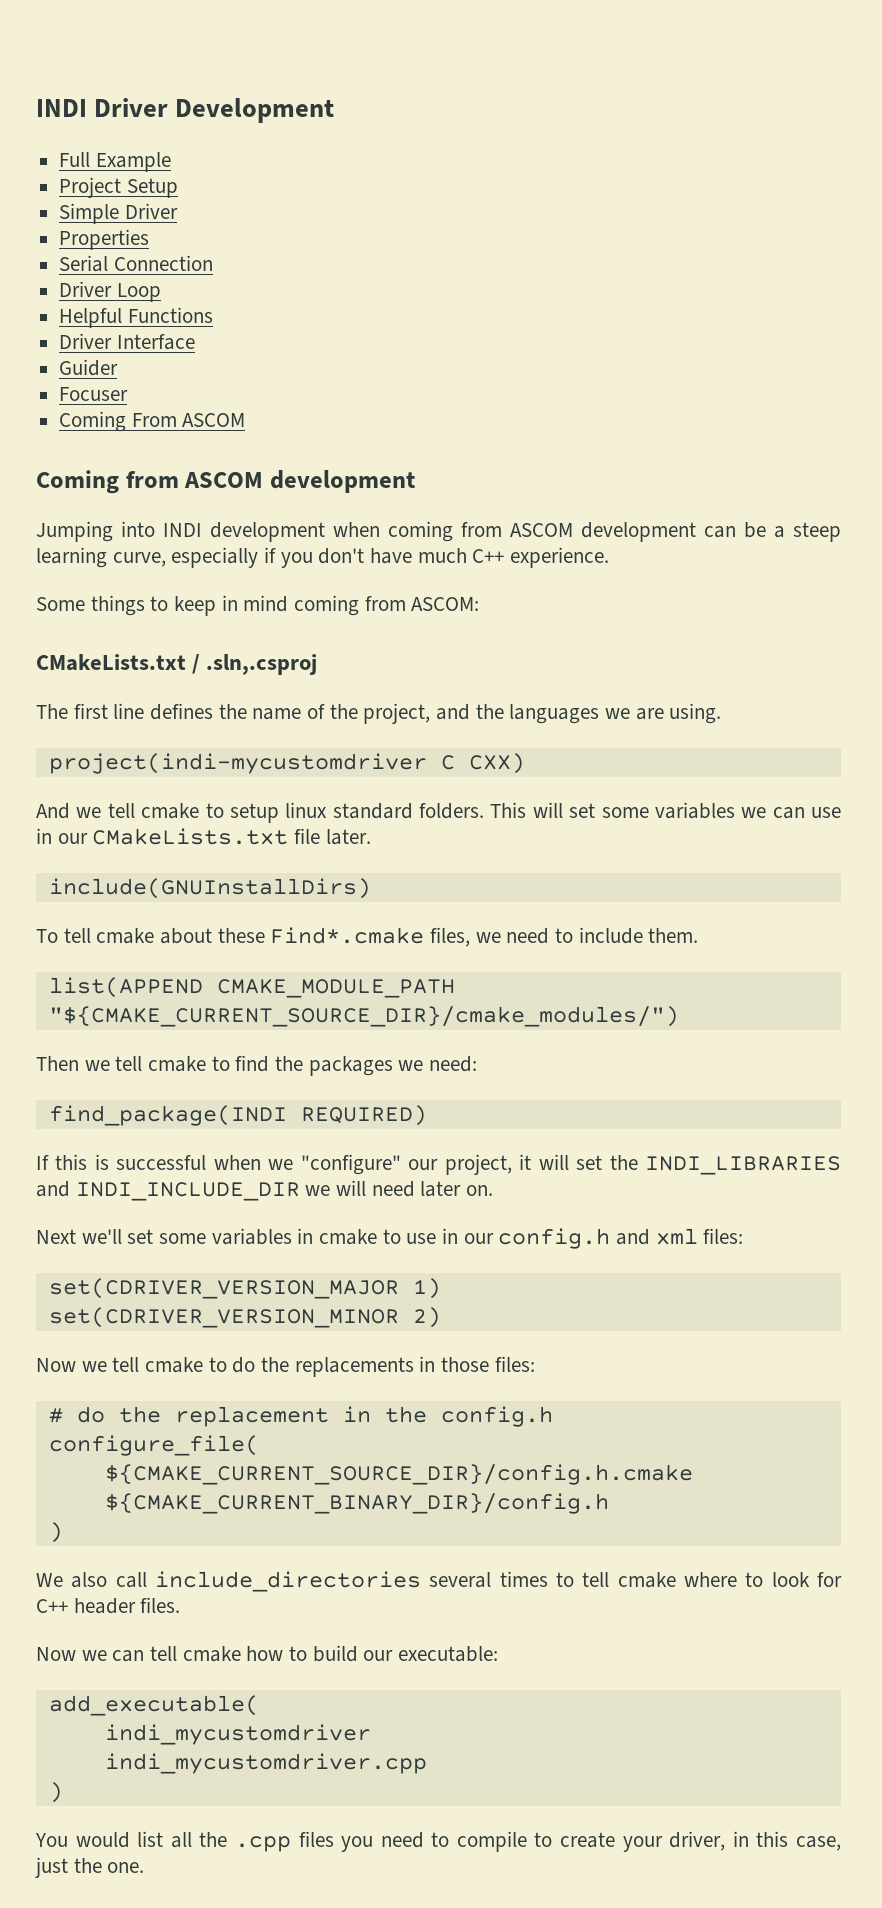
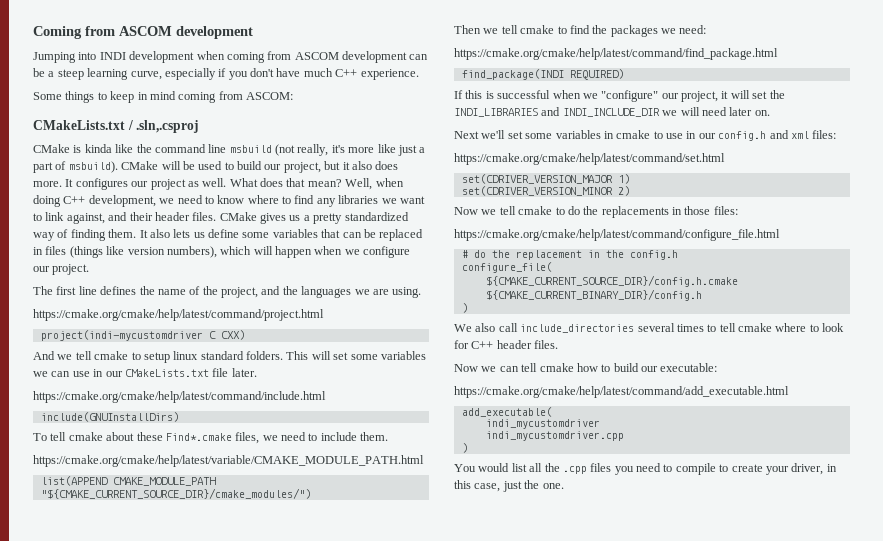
- INDI Driver Development
- Full Example
- Project Setup
- Simple Driver
- Properties
- Serial Connection
- Driver Loop
- Helpful Functions
- Driver Interface
- Guider
- Focuser
- Coming From ASCOM
+ CMake is kinda like the command line msbuild (not really, it's more like just a part of msbuild). CMake will be used to build our project, but it also does more. It configures our project as well. What does that mean? Well, when doing C++ development, we need to know where to find any libraries we want to link against, and their header files. CMake gives us a pretty standardized way of finding them. It also lets us define some variables that can be replaced in files (things like version numbers), which will happen when we configure our project.
+ https://cmake.org/cmake/help/latest/command/project.html
+ https://cmake.org/cmake/help/latest/command/include.html
+ https://cmake.org/cmake/help/latest/variable/CMAKE_MODULE_PATH.html
+ https://cmake.org/cmake/help/latest/command/find_package.html
+ https://cmake.org/cmake/help/latest/command/set.html
+ https://cmake.org/cmake/help/latest/command/configure_file.html
+ https://cmake.org/cmake/help/latest/command/add_executable.html

